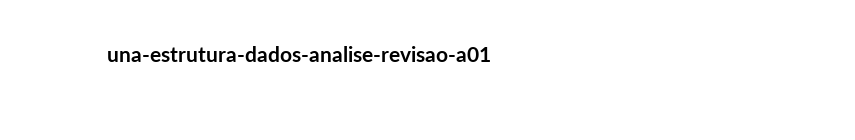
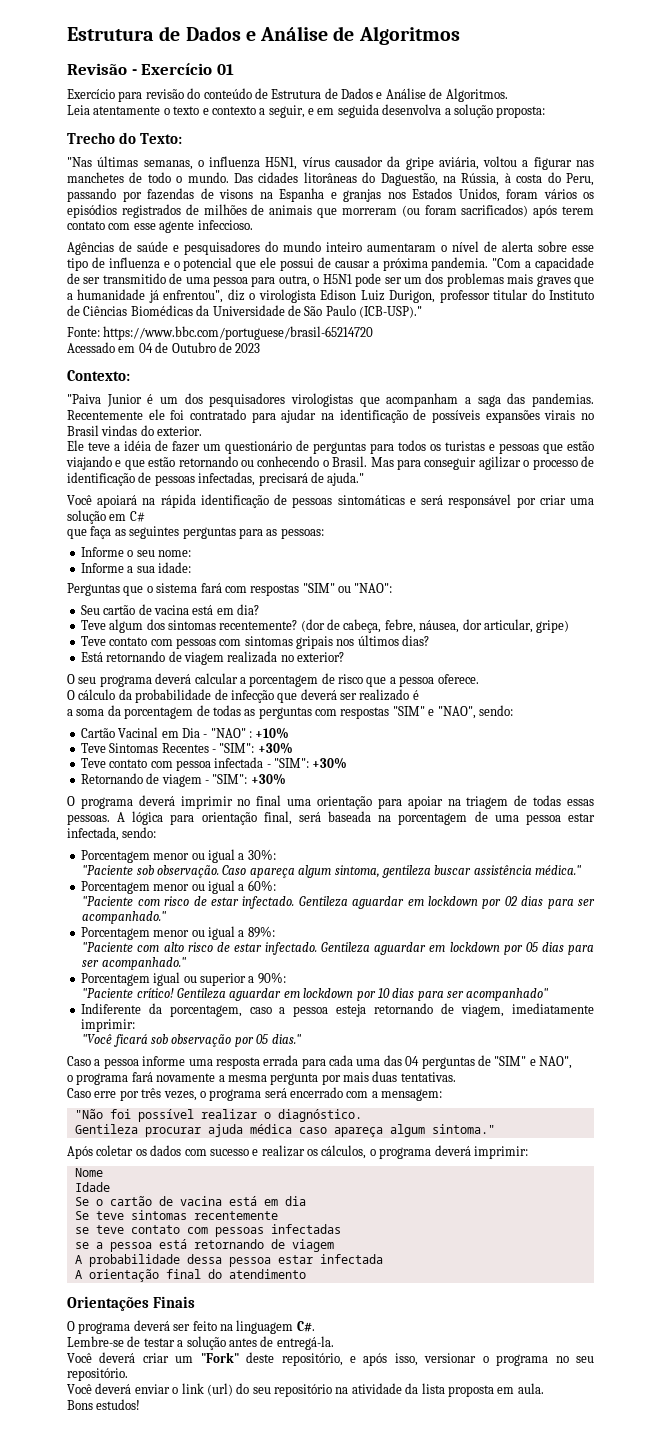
- una-estrutura-dados-analise-revisao-a01
+ Estrutura de Dados e Análise de Algoritmos
+ Revisão - Exercício 01
+ Exercício para revisão do conteúdo de Estrutura de Dados e Análise de Algoritmos.
+ Leia atentamente o texto e contexto a seguir, e em seguida desenvolva a solução proposta:
+ Trecho do Texto:
+ "Nas últimas semanas, o influenza H5N1, vírus causador da gripe aviária, voltou a figurar nas manchetes de todo o mundo. Das cidades litorâneas do Daguestão, na Rússia, à costa do Peru, passando por fazendas de visons na Espanha e granjas nos Estados Unidos, foram vários os episódios registrados de milhões de animais que morreram (ou foram sacrificados) após terem contato com esse agente infeccioso.
+ Agências de saúde e pesquisadores do mundo inteiro aumentaram o nível de alerta sobre esse tipo de influenza e o potencial que ele possui de causar a próxima pandemia. "Com a capacidade de ser transmitido de uma pessoa para outra, o H5N1 pode ser um dos problemas mais graves que a humanidade já enfrentou", diz o virologista Edison Luiz Durigon, professor titular do Instituto de Ciências Biomédicas da Universidade de São Paulo (ICB-USP)."
+ Fonte: https://www.bbc.com/portuguese/brasil-65214720
+ Acessado em 04 de Outubro de 2023
+ Contexto:
+ "Paiva Junior é um dos pesquisadores virologistas que acompanham a saga das pandemias. Recentemente ele foi contratado para ajudar na identificação de possíveis expansões virais no Brasil vindas do exterior.
+ Ele teve a idéia de fazer um questionário de perguntas para todos os turistas e pessoas que estão viajando e que estão retornando ou conhecendo o Brasil. Mas para conseguir agilizar o processo de identificação de pessoas infectadas, precisará de ajuda."
+ Você apoiará na rápida identificação de pessoas sintomáticas e será responsável por criar uma solução em C#
+ que faça as seguintes perguntas para as pessoas:
+ Informe o seu nome:
+ Informe a sua idade:
+ Perguntas que o sistema fará com respostas "SIM" ou "NAO":
+ Seu cartão de vacina está em dia?
+ Teve algum dos sintomas recentemente? (dor de cabeça, febre, náusea, dor articular, gripe)
+ Teve contato com pessoas com sintomas gripais nos últimos dias?
+ Está retornando de viagem realizada no exterior?
+ O seu programa deverá calcular a porcentagem de risco que a pessoa oferece.
+ O cálculo da probabilidade de infecção que deverá ser realizado é
+ a soma da porcentagem de todas as perguntas com respostas "SIM" e "NAO", sendo:
+ Cartão Vacinal em Dia - "NAO" : +10%
+ Teve Sintomas Recentes - "SIM": +30%
+ Teve contato com pessoa infectada - "SIM": +30%
+ Retornando de viagem - "SIM": +30%
+ O programa deverá imprimir no final uma orientação para apoiar na triagem de todas essas pessoas. A lógica para orientação final, será baseada na porcentagem de uma pessoa estar infectada, sendo:
+ Porcentagem menor ou igual a 30%:
+ "Paciente sob observação. Caso apareça algum sintoma, gentileza buscar assistência médica."
+ Porcentagem menor ou igual a 60%:
+ "Paciente com risco de estar infectado. Gentileza aguardar em lockdown por 02 dias para ser acompanhado."
+ Porcentagem menor ou igual a 89%:
+ "Paciente com alto risco de estar infectado. Gentileza aguardar em lockdown por 05 dias para ser acompanhado."
+ Porcentagem igual ou superior a 90%:
+ "Paciente crítico! Gentileza aguardar em lockdown por 10 dias para ser acompanhado"
+ Indiferente da porcentagem, caso a pessoa esteja retornando de viagem, imediatamente imprimir:
+ "Você ficará sob observação por 05 dias."
+ Caso a pessoa informe uma resposta errada para cada uma das 04 perguntas de "SIM" e NAO",
+ o programa fará novamente a mesma pergunta por mais duas tentativas.
+ Caso erre por três vezes, o programa será encerrado com a mensagem:
+ "Não foi possível realizar o diagnóstico.
+ Gentileza procurar ajuda médica caso apareça algum sintoma."
+ Após coletar os dados com sucesso e realizar os cálculos, o programa deverá imprimir:
+ Nome
+ Idade
+ Se o cartão de vacina está em dia
+ Se teve sintomas recentemente
+ se teve contato com pessoas infectadas
+ se a pessoa está retornando de viagem
+ A probabilidade dessa pessoa estar infectada
+ A orientação final do atendimento
+ Orientações Finais
+ O programa deverá ser feito na linguagem C#.
+ Lembre-se de testar a solução antes de entregá-la.
+ Você deverá criar um "Fork" deste repositório, e após isso, versionar o programa no seu repositório.
+ Você deverá enviar o link (url) do seu repositório na atividade da lista proposta em aula.
+ Bons estudos!

